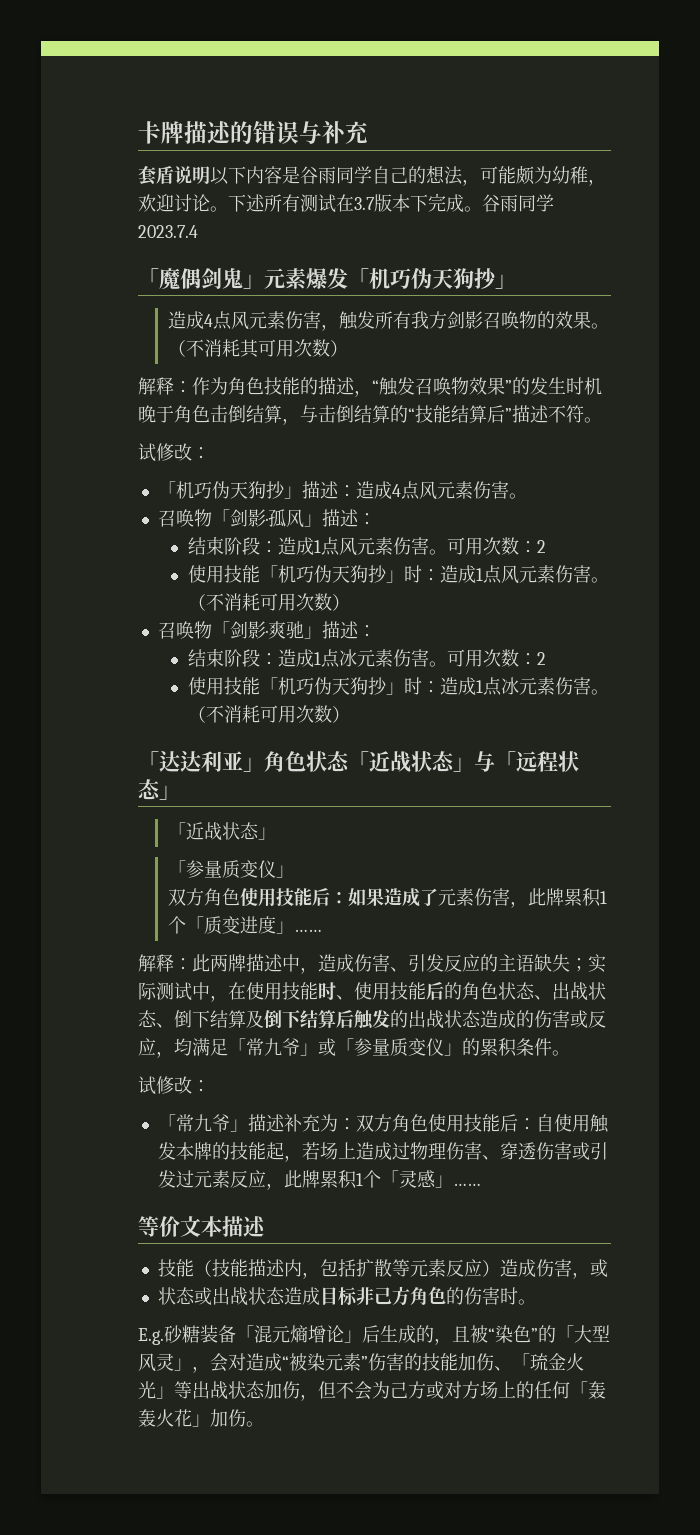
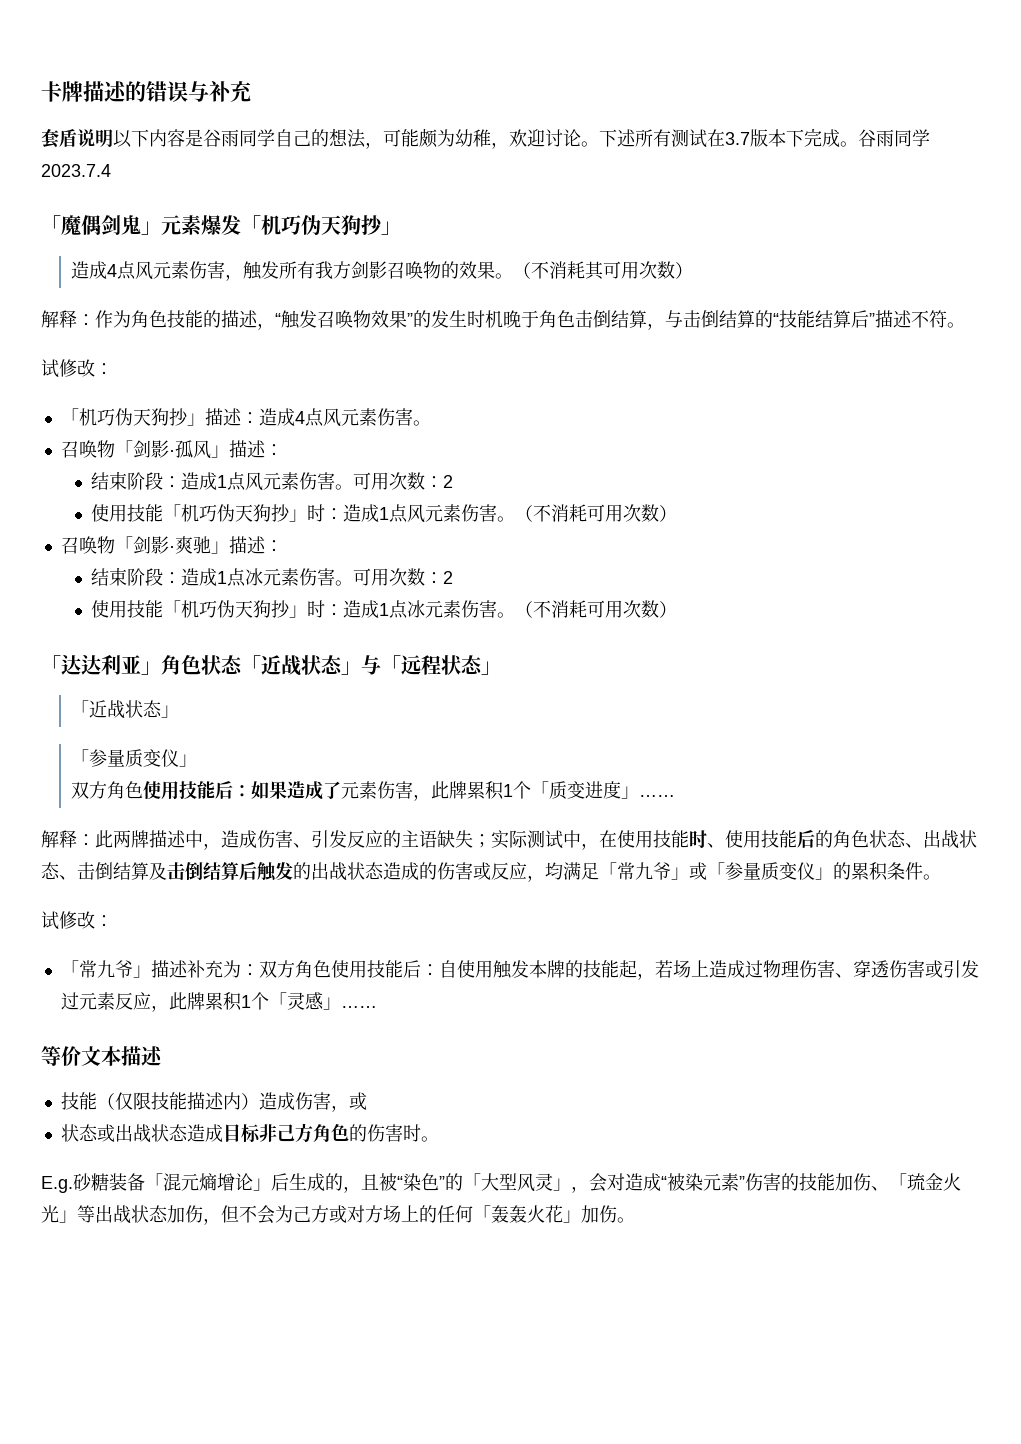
- 解释：此两牌描述中，造成伤害、引发反应的主语缺失；实际测试中，在使用技能时、使用技能后的角色状态、出战状态、倒下结算及倒下结算后触发的出战状态造成的伤害或反应，均满足「常九爷」或「参量质变仪」的累积条件。
+ 解释：此两牌描述中，造成伤害、引发反应的主语缺失；实际测试中，在使用技能时、使用技能后的角色状态、出战状态、击倒结算及击倒结算后触发的出战状态造成的伤害或反应，均满足「常九爷」或「参量质变仪」的累积条件。
- 技能（技能描述内，包括扩散等元素反应）造成伤害，或
+ 技能（仅限技能描述内）造成伤害，或

